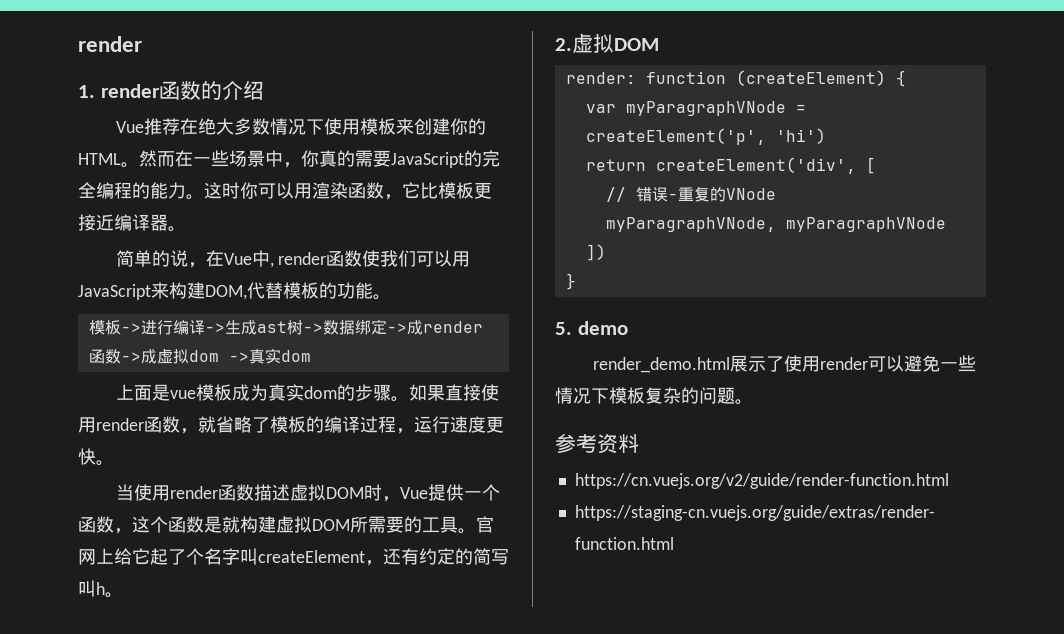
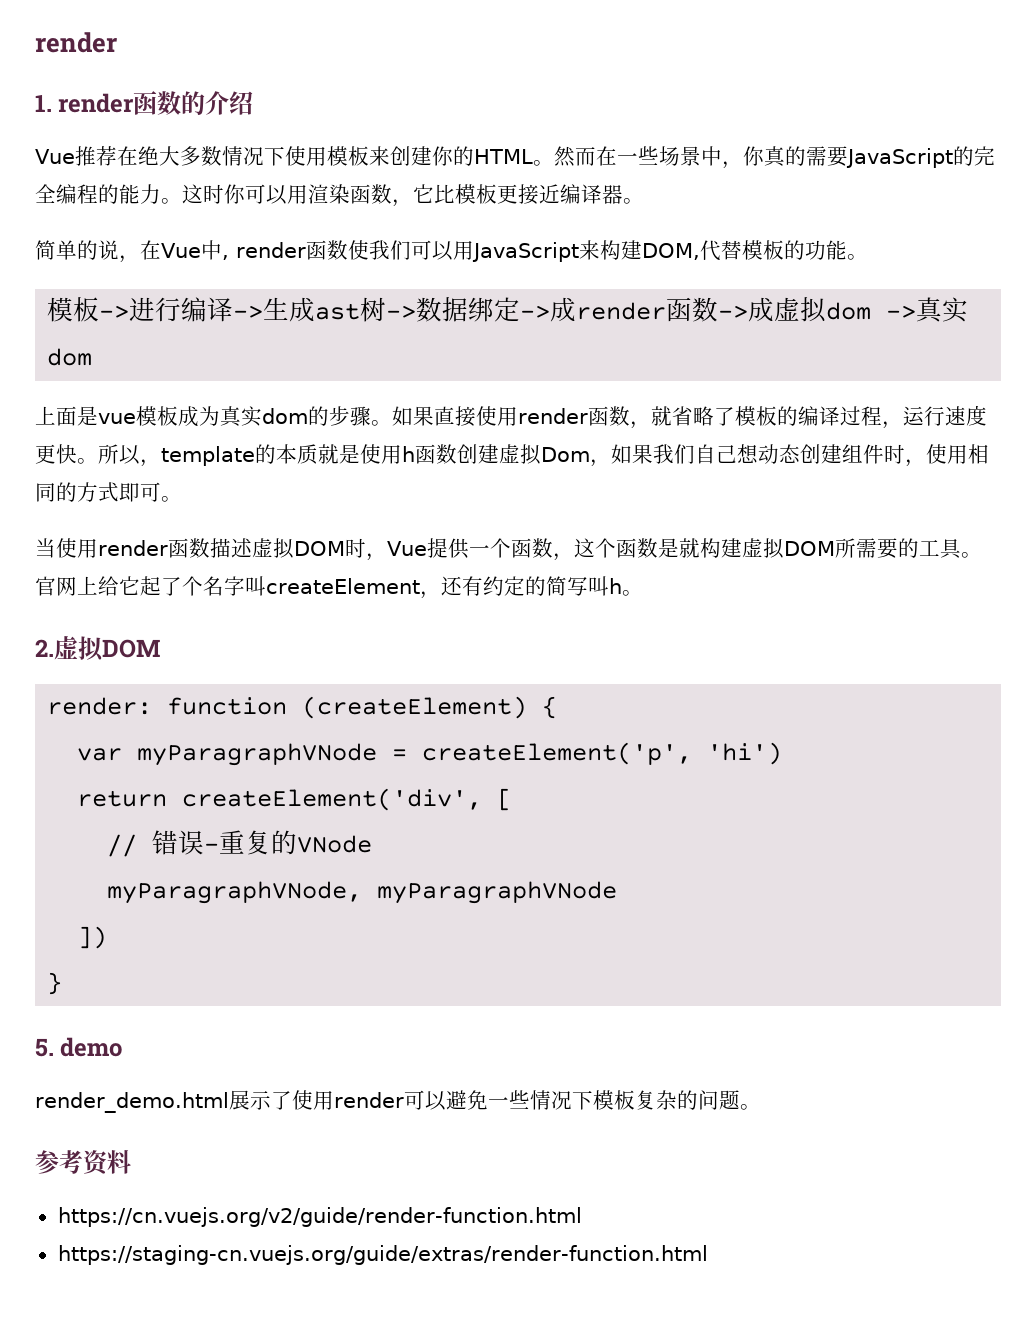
+ 所以，template的本质就是使用h函数创建虚拟Dom，如果我们自己想动态创建组件时，使用相同的方式即可。

